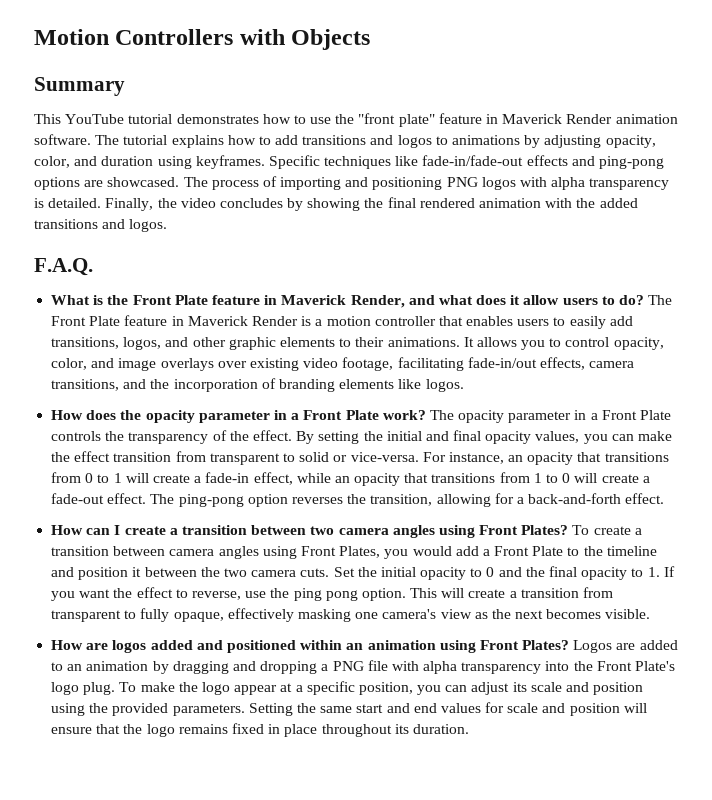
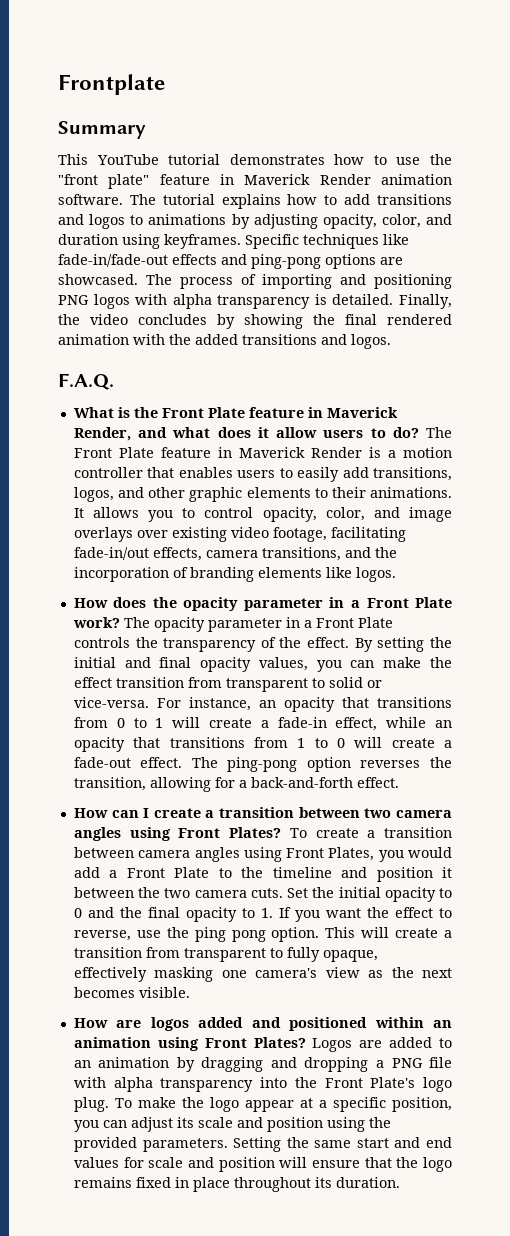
- Motion Controllers with Objects
+ Frontplate

